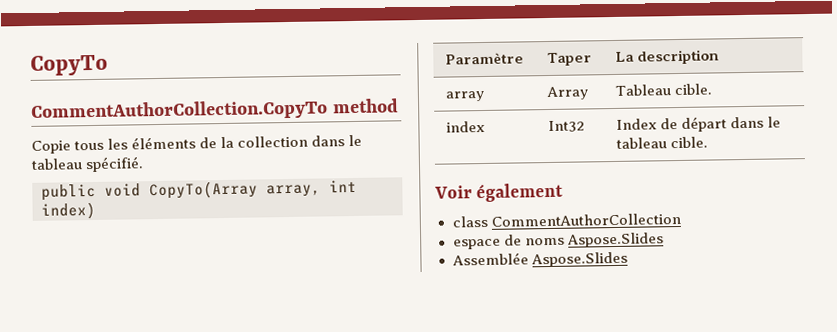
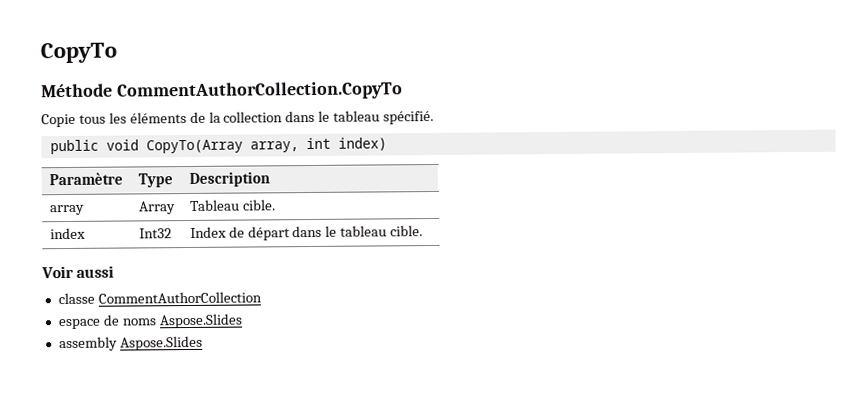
- CommentAuthorCollection.CopyTo method
+ Méthode CommentAuthorCollection.CopyTo
- Paramètre | Taper | La description
+ Paramètre | Type | Description
- Voir également
- class CommentAuthorCollection
+ Voir aussi
+ classe CommentAuthorCollection
- Assemblée Aspose.Slides
+ assembly Aspose.Slides

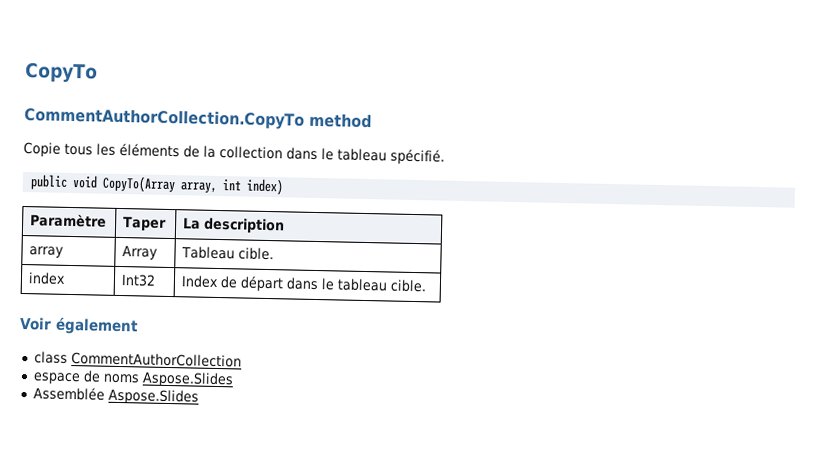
- Méthode CommentAuthorCollection.CopyTo
+ CommentAuthorCollection.CopyTo method
- Paramètre | Type | Description
+ Paramètre | Taper | La description
- Voir aussi
- classe CommentAuthorCollection
+ Voir également
+ class CommentAuthorCollection
- assembly Aspose.Slides
+ Assemblée Aspose.Slides

